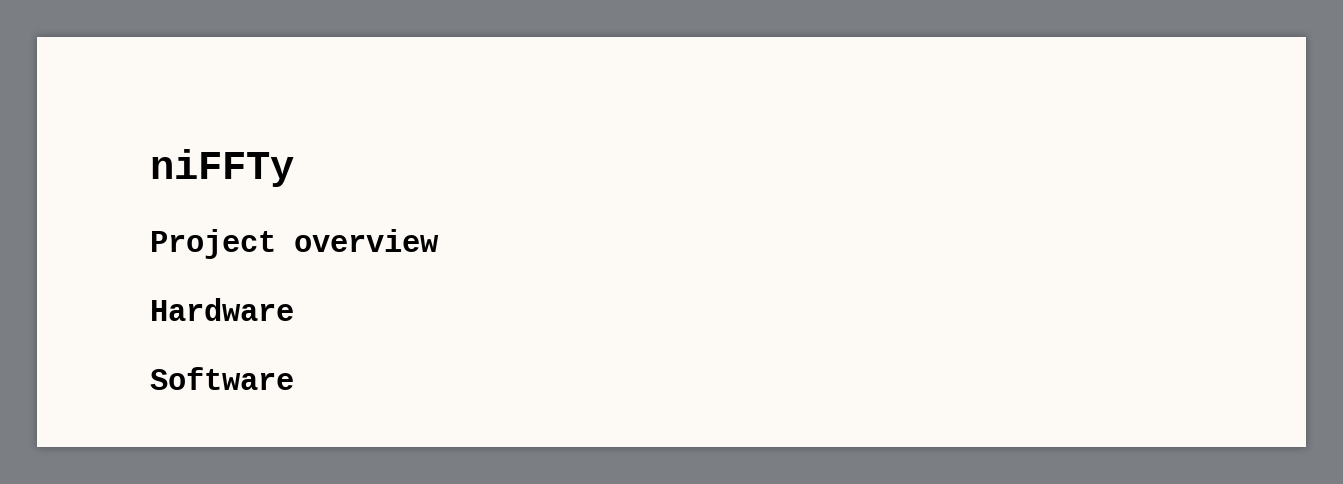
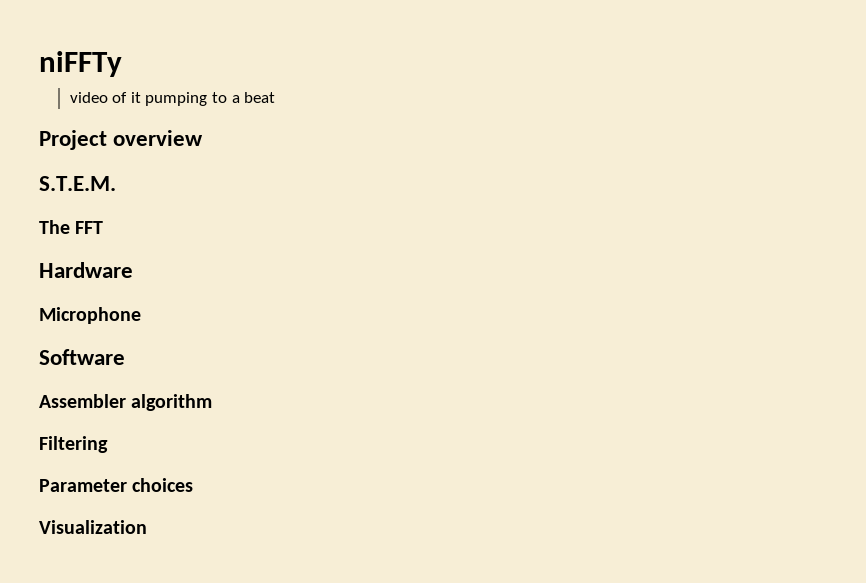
+ video of it pumping to a beat
+ S.T.E.M.
+ The FFT
+ Microphone
+ Assembler algorithm
+ Filtering
+ Parameter choices
+ Visualization

